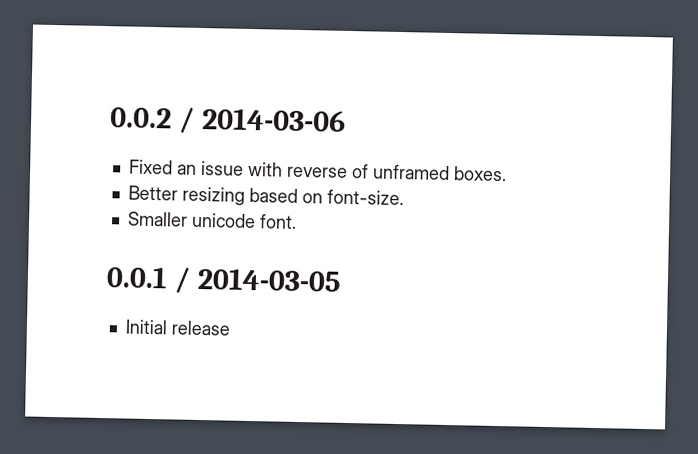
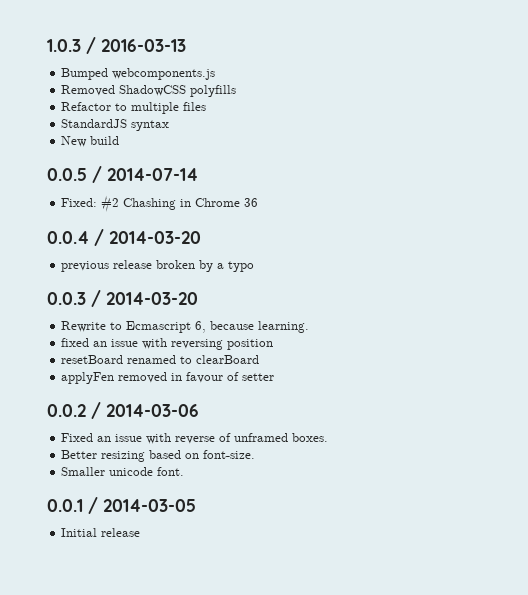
+ 1.0.3 / 2016-03-13
+ Bumped webcomponents.js
+ Removed ShadowCSS polyfills
+ Refactor to multiple files
+ StandardJS syntax
+ New build
+ 0.0.5 / 2014-07-14
+ Fixed: #2 Chashing in Chrome 36
+ 0.0.4 / 2014-03-20
+ previous release broken by a typo
+ 0.0.3 / 2014-03-20
+ Rewrite to Ecmascript 6, because learning.
+ fixed an issue with reversing position
+ resetBoard renamed to clearBoard
+ applyFen removed in favour of setter

